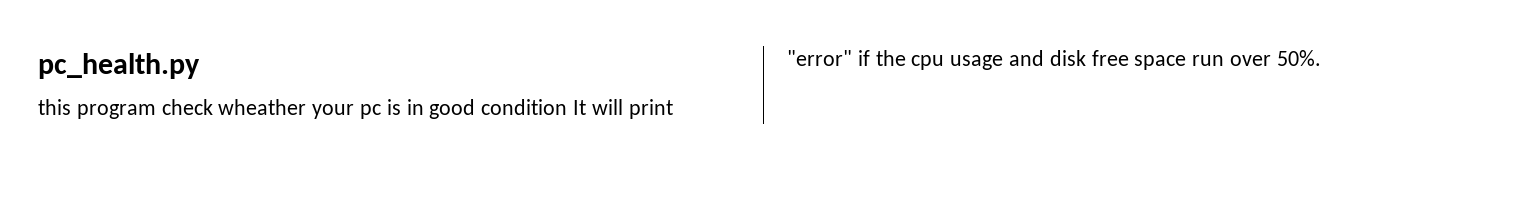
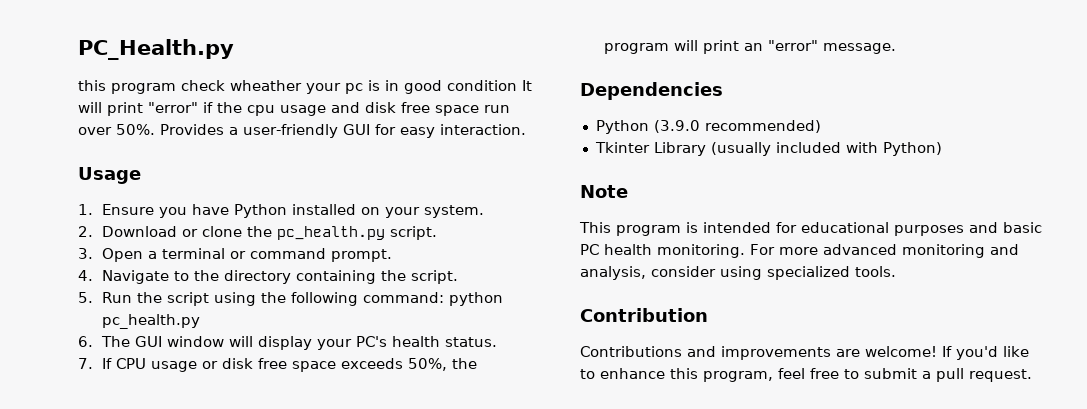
- pc_health.py
+ PC_Health.py
+ Provides a user-friendly GUI for easy interaction.
+ Usage
+ 1. Ensure you have Python installed on your system.
+ 2. Download or clone the pc_health.py script.
+ 3. Open a terminal or command prompt.
+ 4. Navigate to the directory containing the script.
+ 5. Run the script using the following command: python pc_health.py
+ 6. The GUI window will display your PC's health status.
+ 7. If CPU usage or disk free space exceeds 50%, the program will print an "error" message.
+ Dependencies
+ Python (3.9.0 recommended)
+ Tkinter Library (usually included with Python)
+ Note
+ This program is intended for educational purposes and basic PC health monitoring. For more advanced monitoring and analysis, consider using specialized tools.
+ Contribution
+ Contributions and improvements are welcome! If you'd like to enhance this program, feel free to submit a pull request.

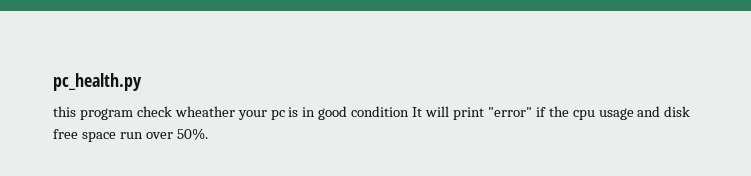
- PC_Health.py
+ pc_health.py
- Provides a user-friendly GUI for easy interaction.
- Usage
- 1. Ensure you have Python installed on your system.
- 2. Download or clone the pc_health.py script.
- 3. Open a terminal or command prompt.
- 4. Navigate to the directory containing the script.
- 5. Run the script using the following command: python pc_health.py
- 6. The GUI window will display your PC's health status.
- 7. If CPU usage or disk free space exceeds 50%, the program will print an "error" message.
- Dependencies
- Python (3.9.0 recommended)
- Tkinter Library (usually included with Python)
- Note
- This program is intended for educational purposes and basic PC health monitoring. For more advanced monitoring and analysis, consider using specialized tools.
- Contribution
- Contributions and improvements are welcome! If you'd like to enhance this program, feel free to submit a pull request.

